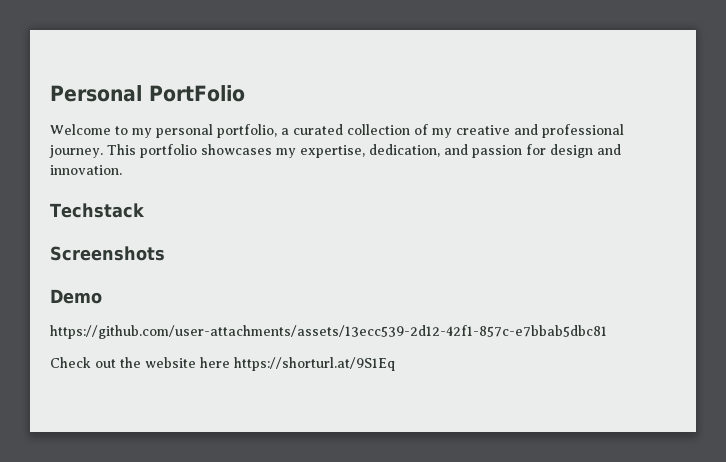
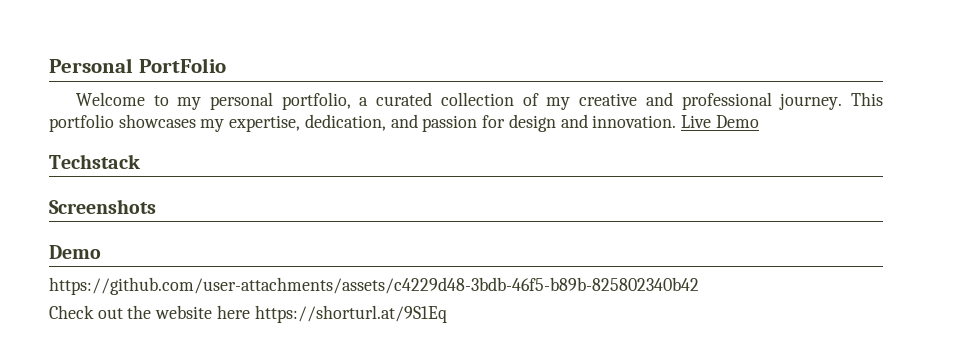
+ Live Demo
- https://github.com/user-attachments/assets/13ecc539-2d12-42f1-857c-e7bbab5dbc81
+ https://github.com/user-attachments/assets/c4229d48-3bdb-46f5-b89b-825802340b42

